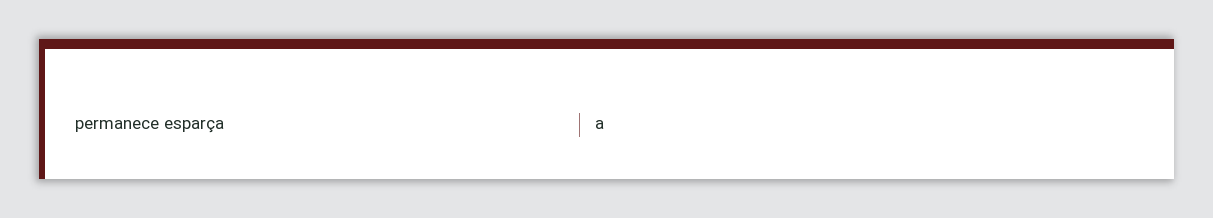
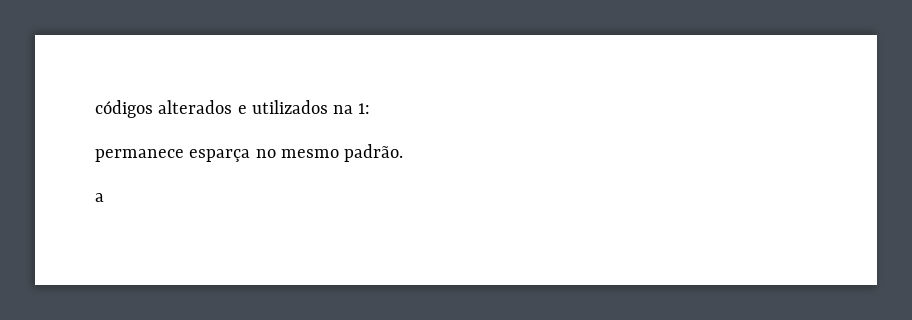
+ códigos alterados e utilizados na 1:
- permanece esparça
+ permanece esparça no mesmo padrão.

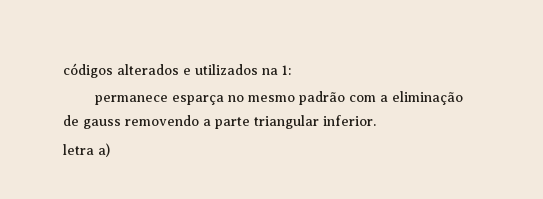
- permanece esparça no mesmo padrão.
- a
+ permanece esparça no mesmo padrão com a eliminação de gauss removendo a parte triangular inferior.
+ letra a)

